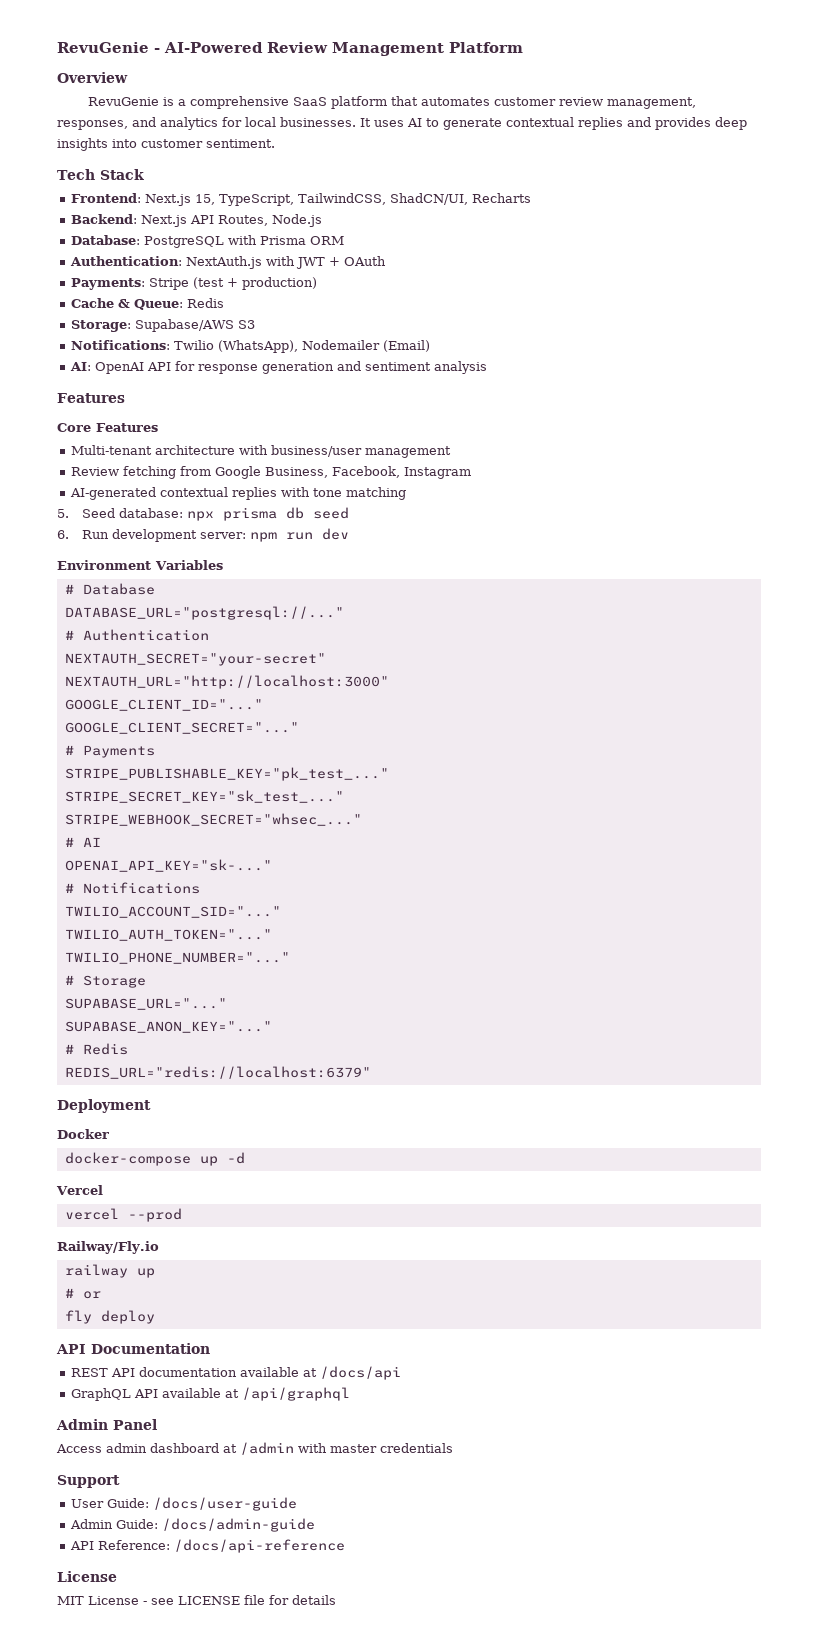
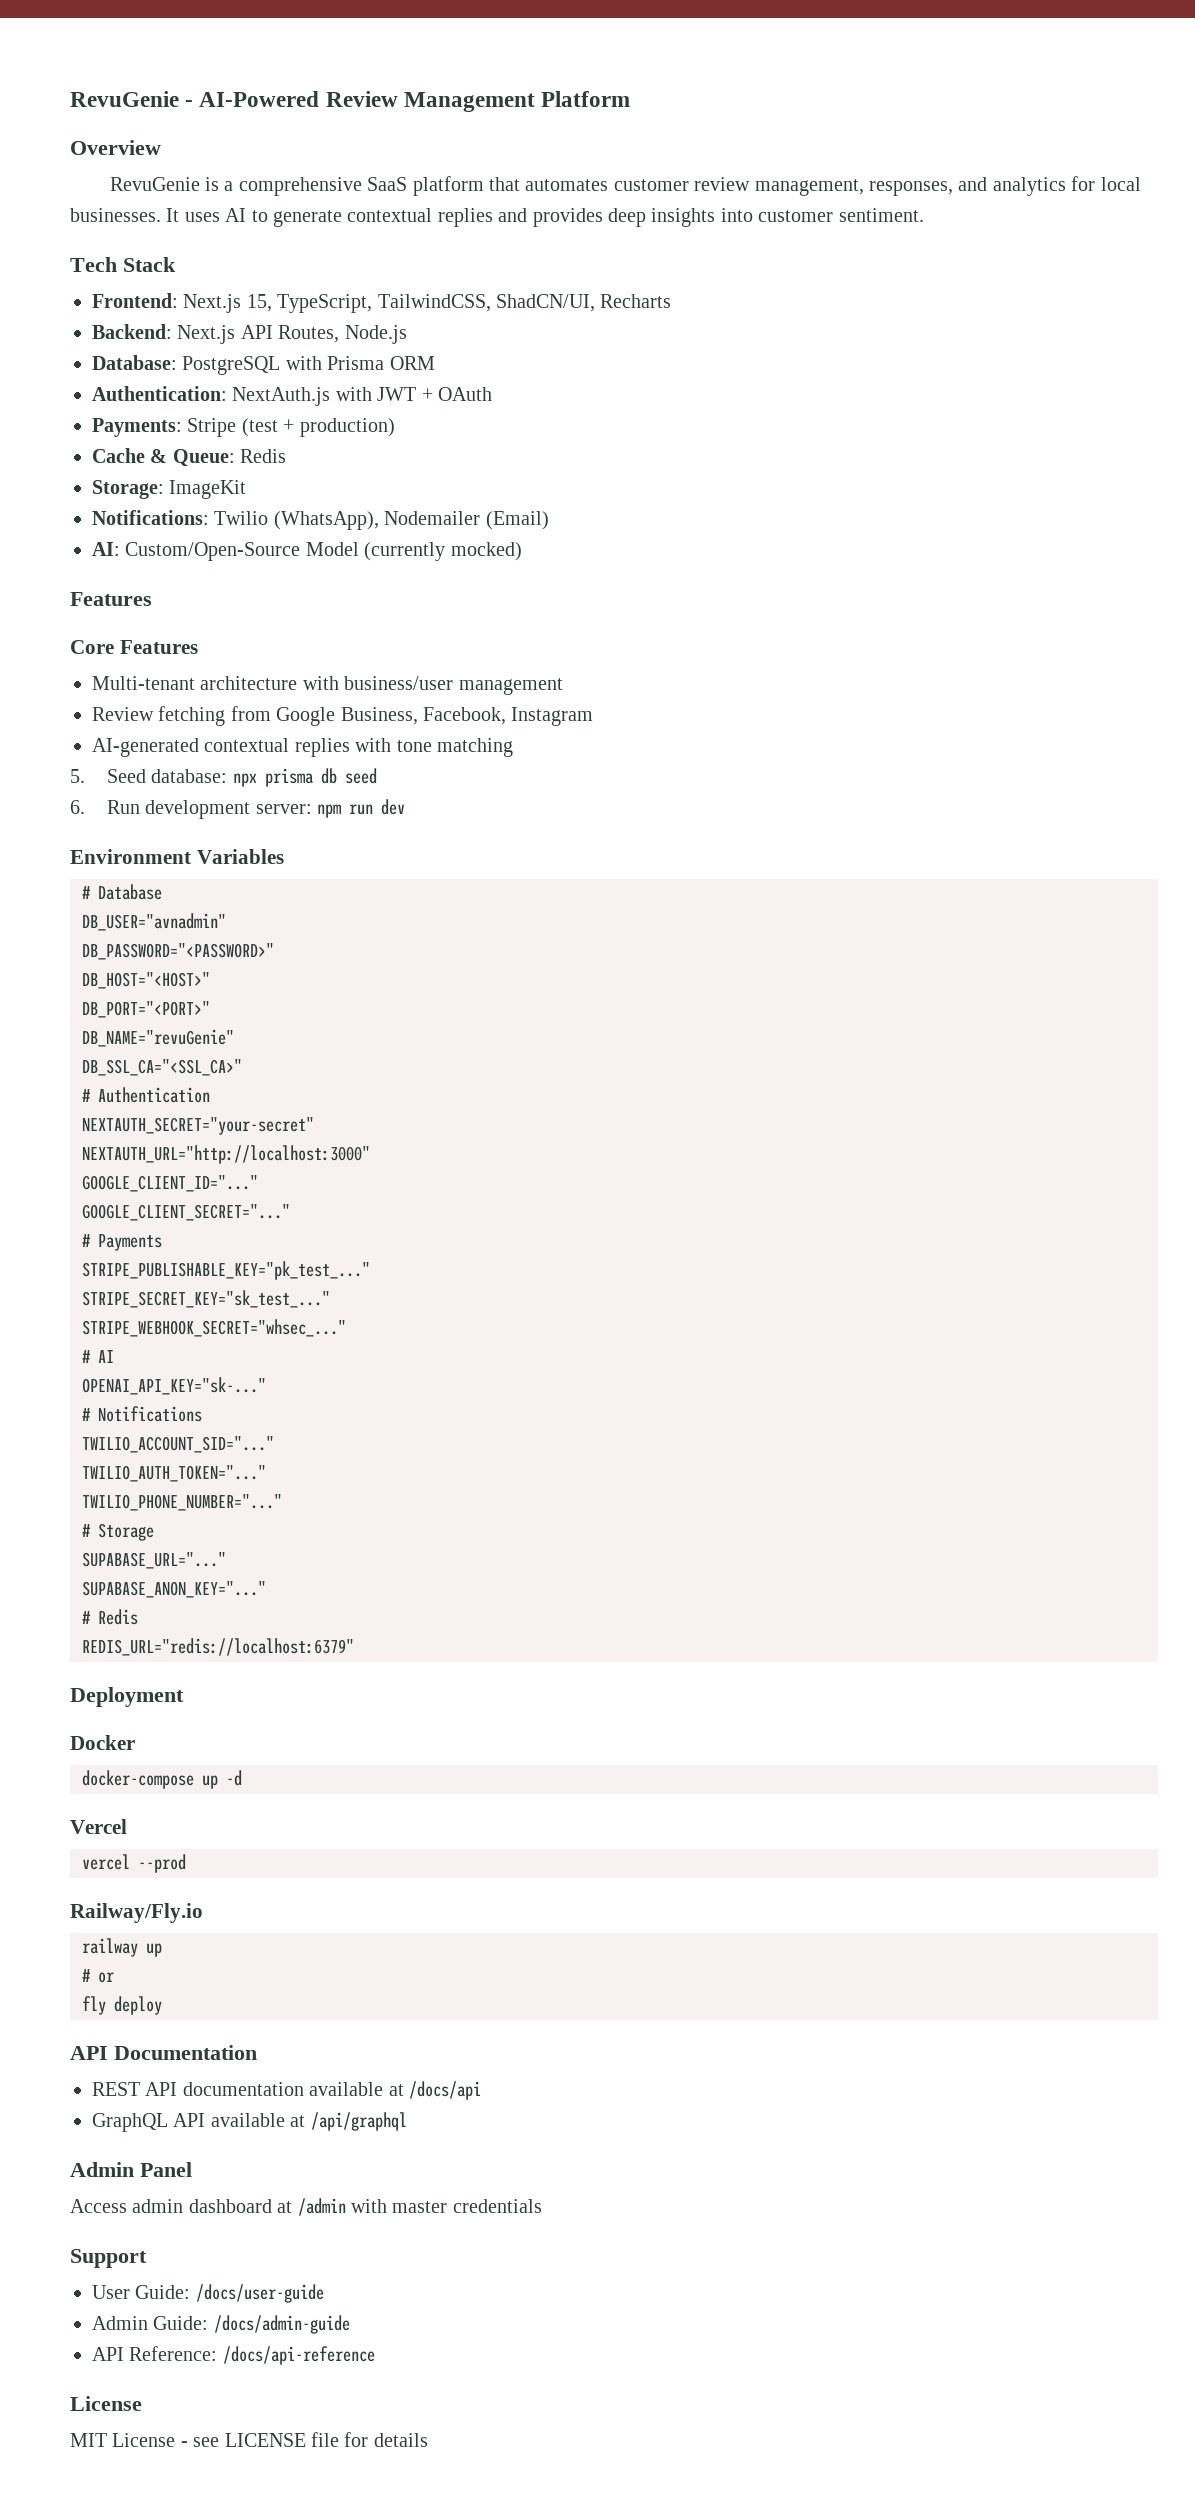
- Storage: Supabase/AWS S3
+ Storage: ImageKit
- AI: OpenAI API for response generation and sentiment analysis
+ AI: Custom/Open-Source Model (currently mocked)
- DATABASE_URL="postgresql://..."
+ DB_USER="avnadmin"
+ DB_PASSWORD="<PASSWORD>"
+ DB_HOST="<HOST>"
+ DB_PORT="<PORT>"
+ DB_NAME="revuGenie"
+ DB_SSL_CA="<SSL_CA>"

